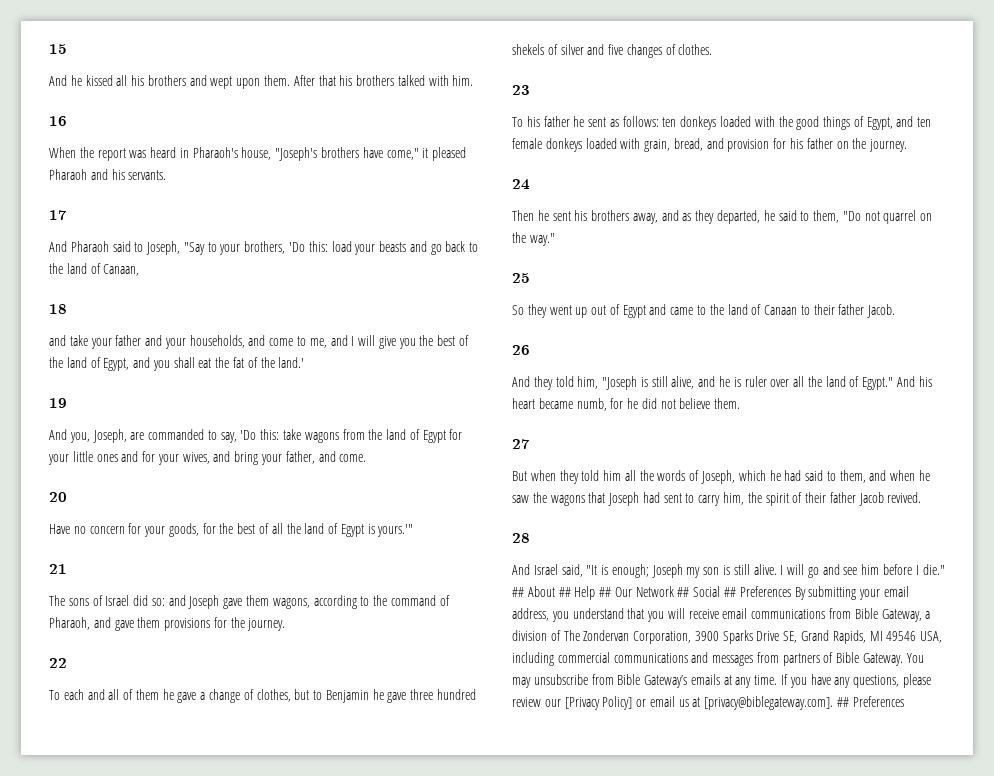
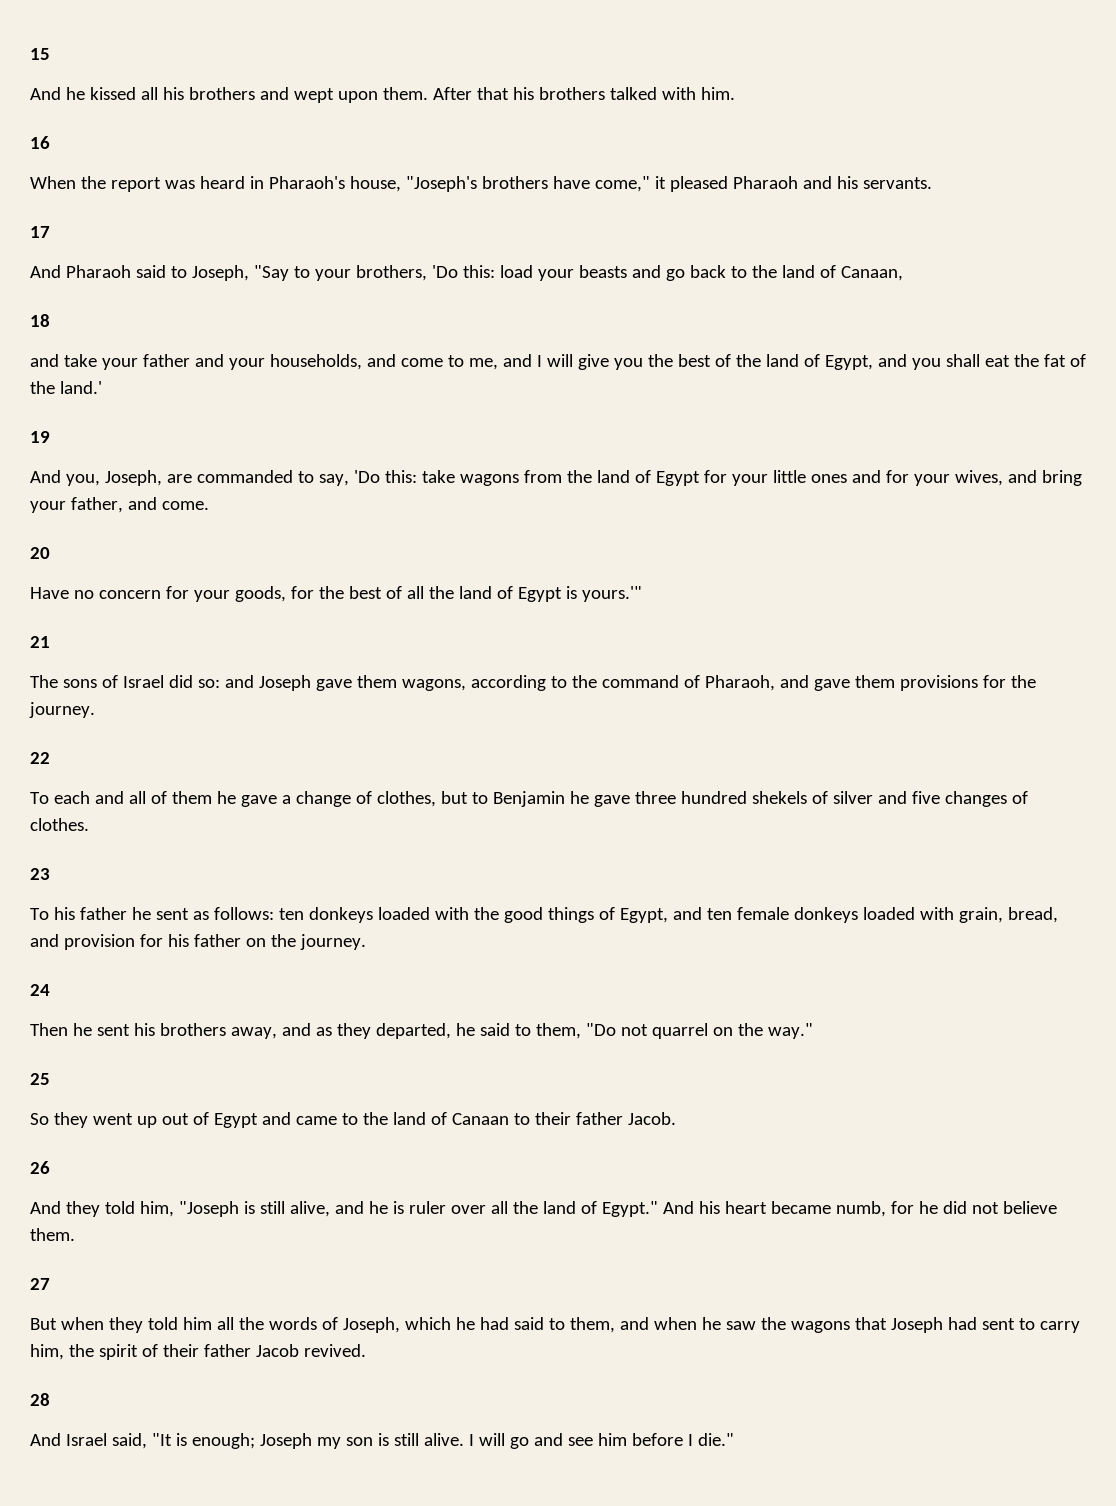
- ## About ## Help ## Our Network ## Social ## Preferences By submitting your email address, you understand that you will receive email communications from Bible Gateway, a division of The Zondervan Corporation, 3900 Sparks Drive SE, Grand Rapids, MI 49546 USA, including commercial communications and messages from partners of Bible Gateway. You may unsubscribe from Bible Gateway’s emails at any time. If you have any questions, please review our [Privacy Policy] or email us at [privacy@biblegateway.com]. ## Preferences

